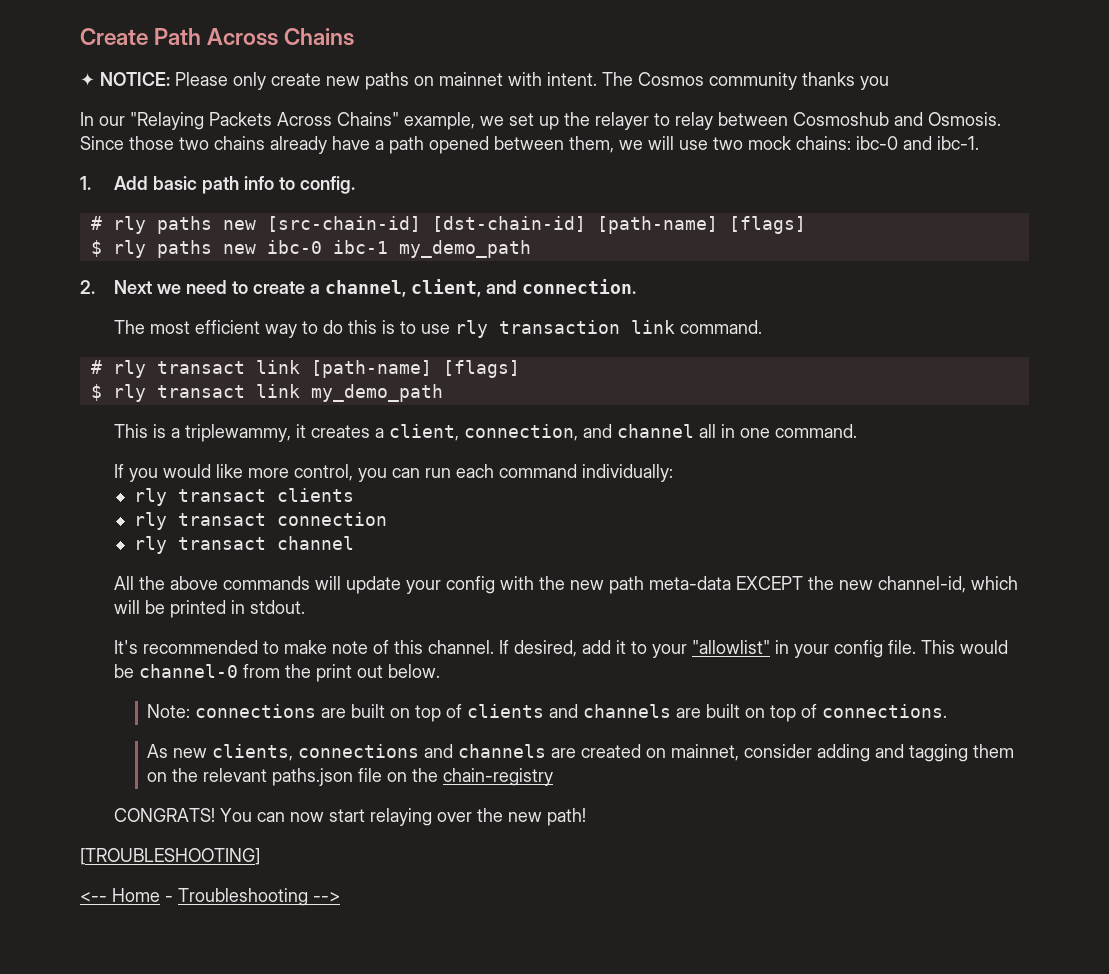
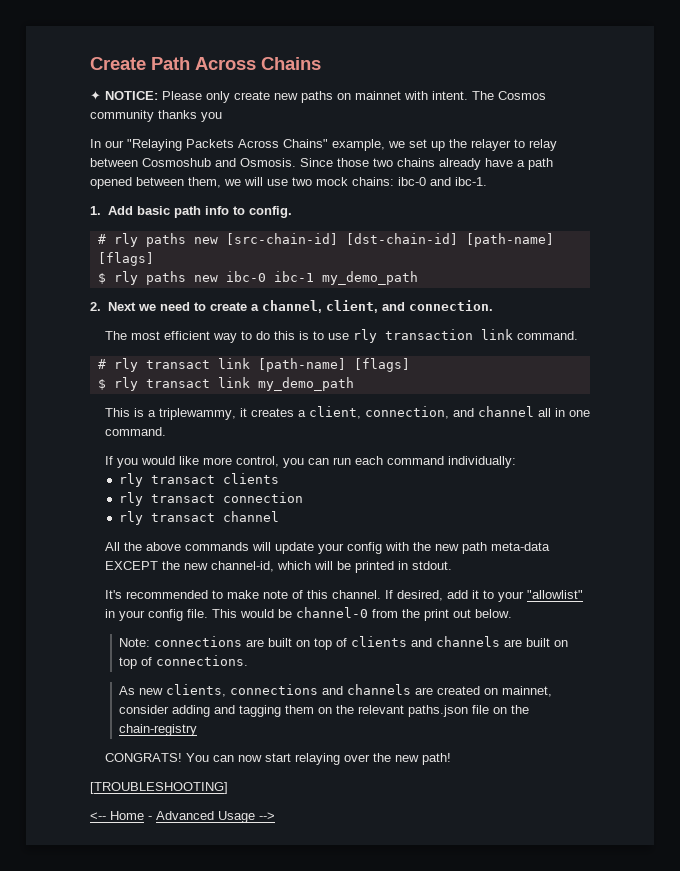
- <-- Home - Troubleshooting -->
+ <-- Home - Advanced Usage -->

